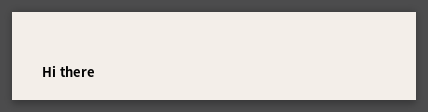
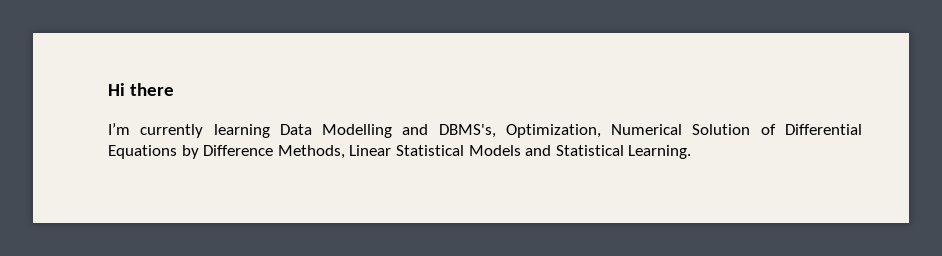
+ I’m currently learning Data Modelling and DBMS's, Optimization, Numerical Solution of Differential Equations by Difference Methods, Linear Statistical Models and Statistical Learning.

